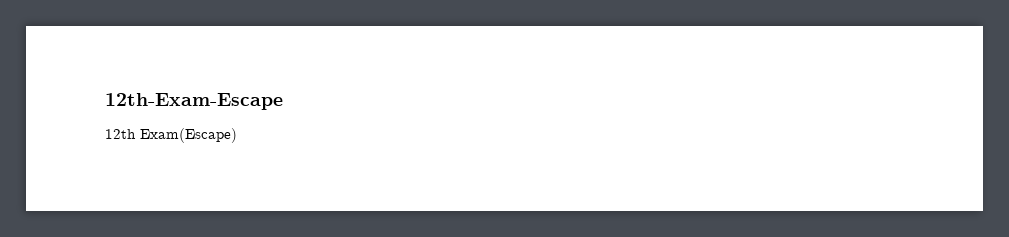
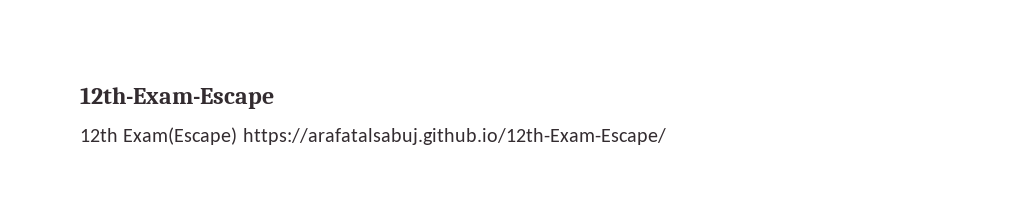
- 12th Exam(Escape)
+ 12th Exam(Escape) https://arafatalsabuj.github.io/12th-Exam-Escape/

